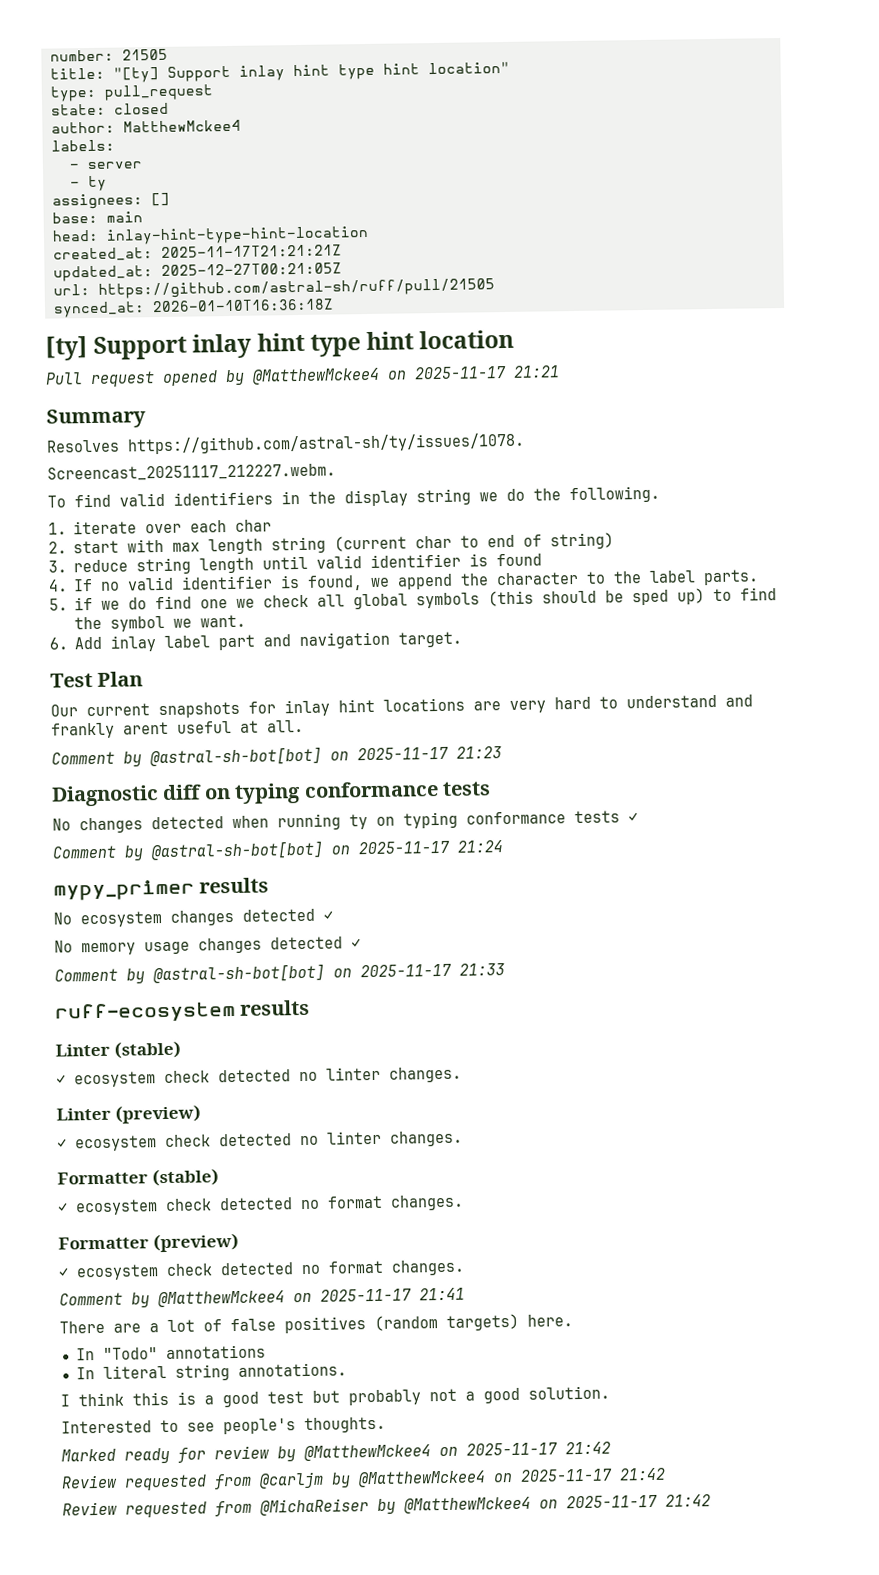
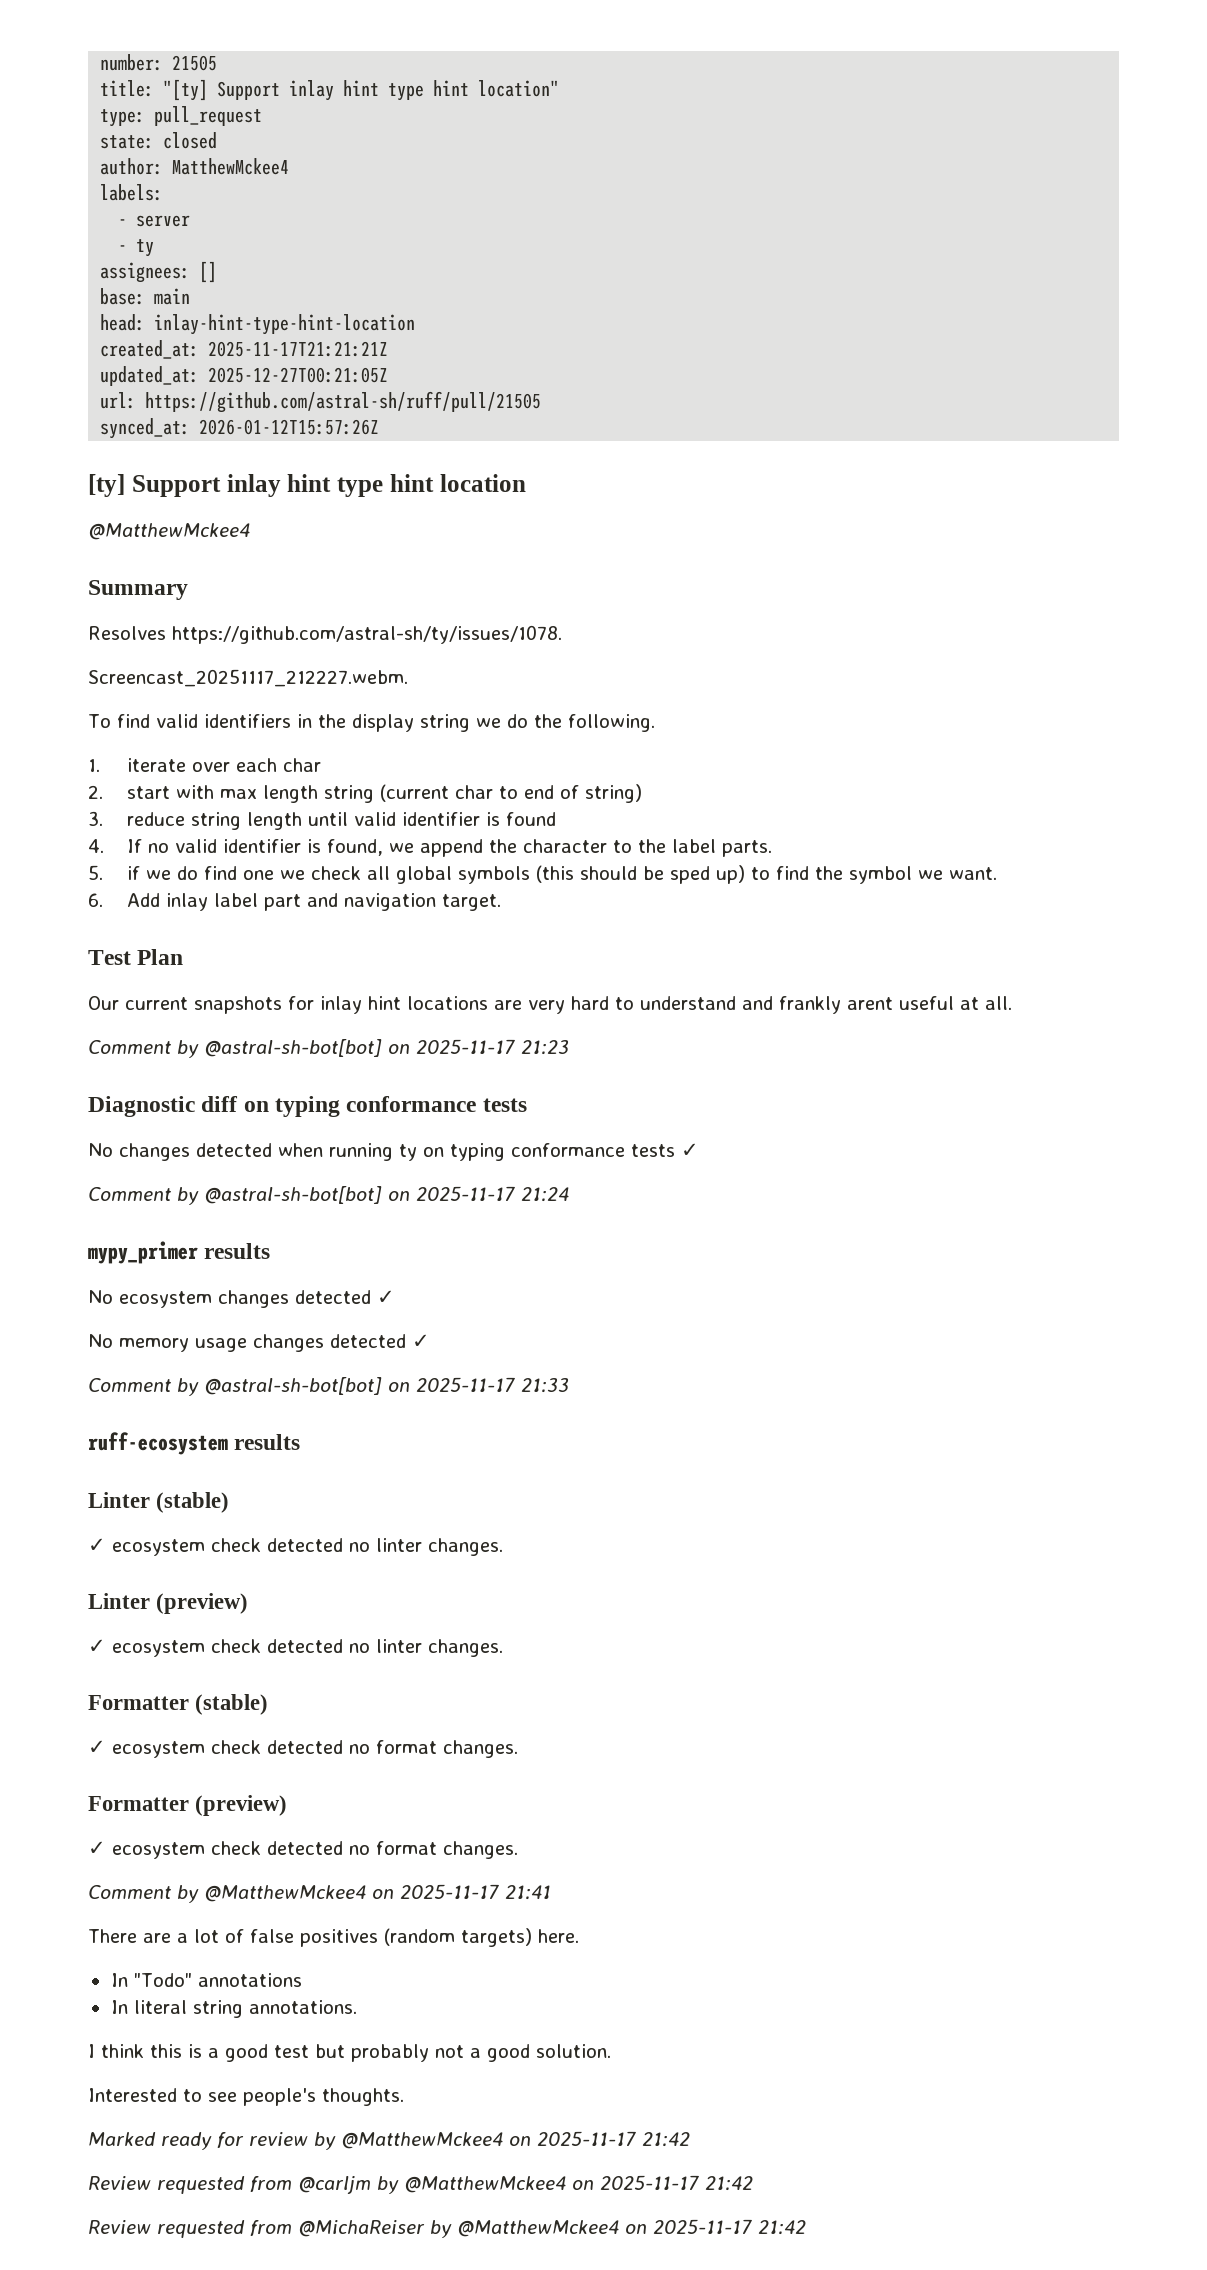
- synced_at: 2026-01-10T16:36:18Z
+ synced_at: 2026-01-12T15:57:26Z
  [ty] Support inlay hint type hint location
- Pull request opened by @MatthewMckee4 on 2025-11-17 21:21
+ @MatthewMckee4

